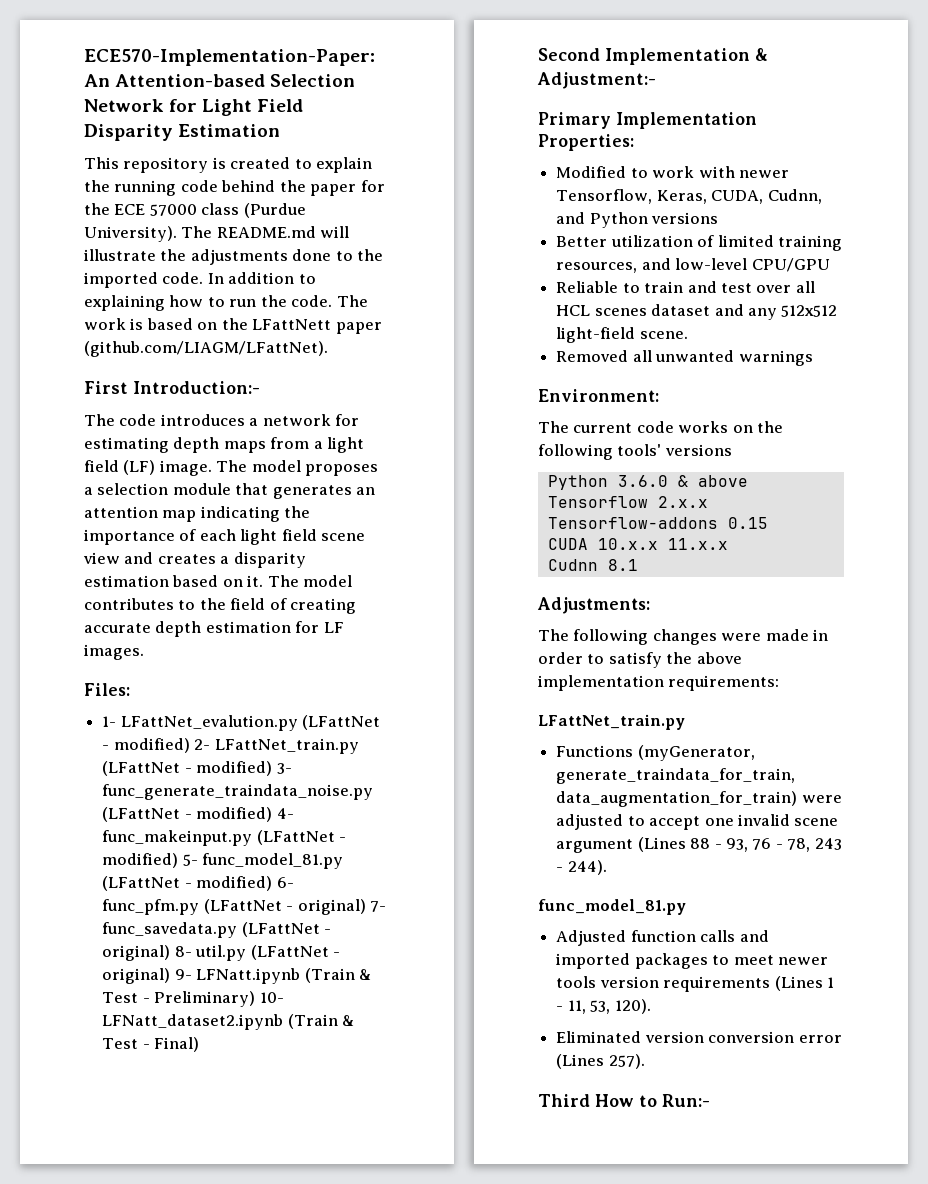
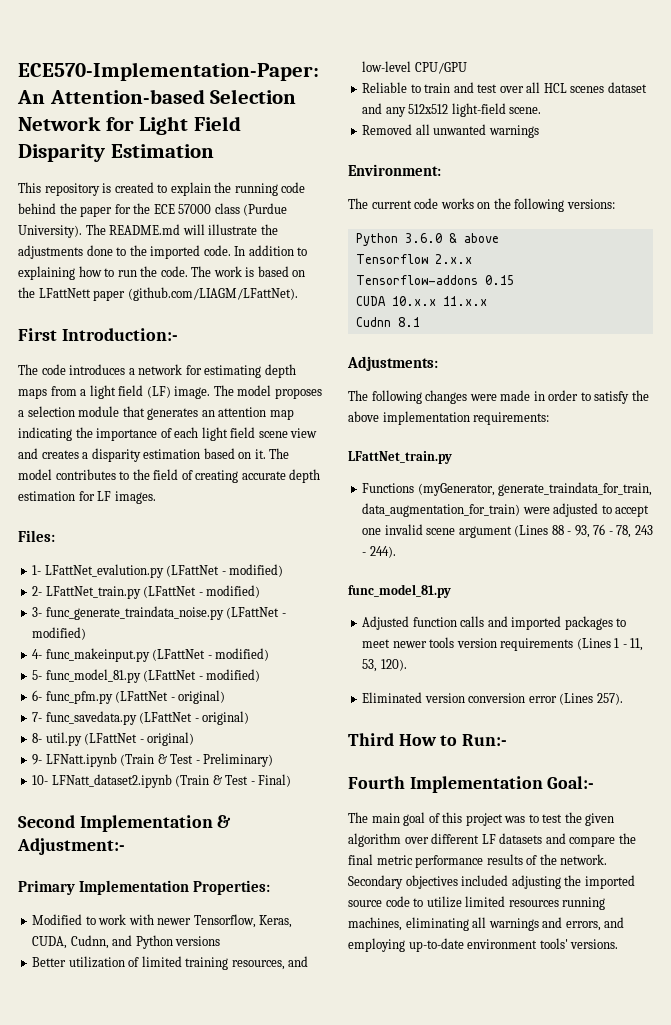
- 1- LFattNet_evalution.py (LFattNet - modified) 2- LFattNet_train.py (LFattNet - modified) 3- func_generate_traindata_noise.py (LFattNet - modified) 4- func_makeinput.py (LFattNet - modified) 5- func_model_81.py (LFattNet - modified) 6- func_pfm.py (LFattNet - original) 7- func_savedata.py (LFattNet - original) 8- util.py (LFattNet - original) 9- LFNatt.ipynb (Train & Test - Preliminary) 10- LFNatt_dataset2.ipynb (Train & Test - Final)
+ 1- LFattNet_evalution.py (LFattNet - modified)
+ 2- LFattNet_train.py (LFattNet - modified)
+ 3- func_generate_traindata_noise.py (LFattNet - modified)
+ 4- func_makeinput.py (LFattNet - modified)
+ 5- func_model_81.py (LFattNet - modified)
+ 6- func_pfm.py (LFattNet - original)
+ 7- func_savedata.py (LFattNet - original)
+ 8- util.py (LFattNet - original)
+ 9- LFNatt.ipynb (Train & Test - Preliminary)
+ 10- LFNatt_dataset2.ipynb (Train & Test - Final)
- The current code works on the following tools' versions
+ The current code works on the following versions:
+ Fourth Implementation Goal:-
+ The main goal of this project was to test the given algorithm over different LF datasets and compare the final metric performance results of the network. Secondary objectives included adjusting the imported source code to utilize limited resources running machines, eliminating all warnings and errors, and employing up-to-date environment tools' versions.

